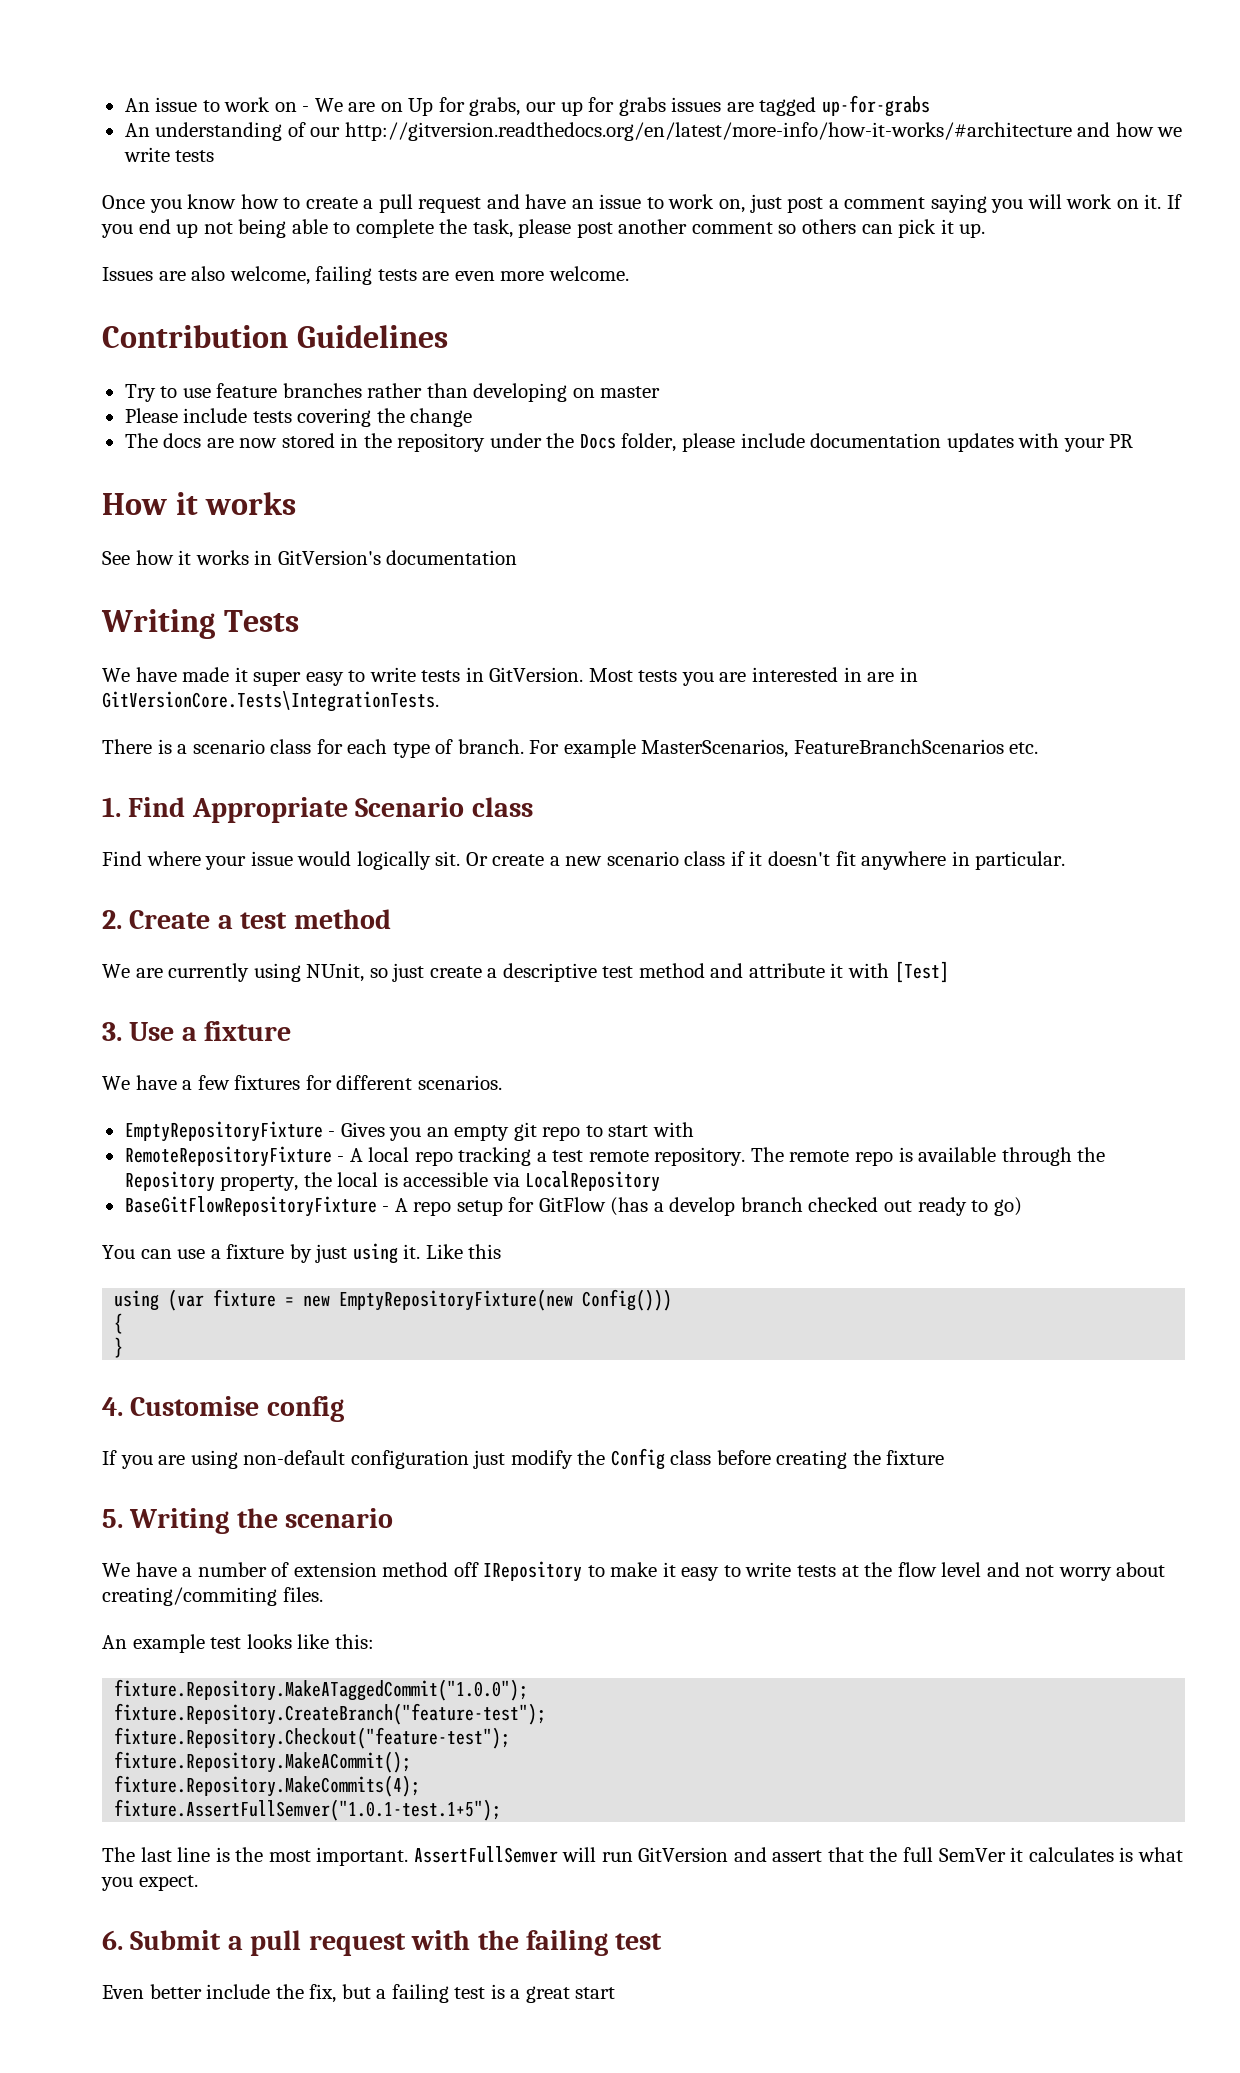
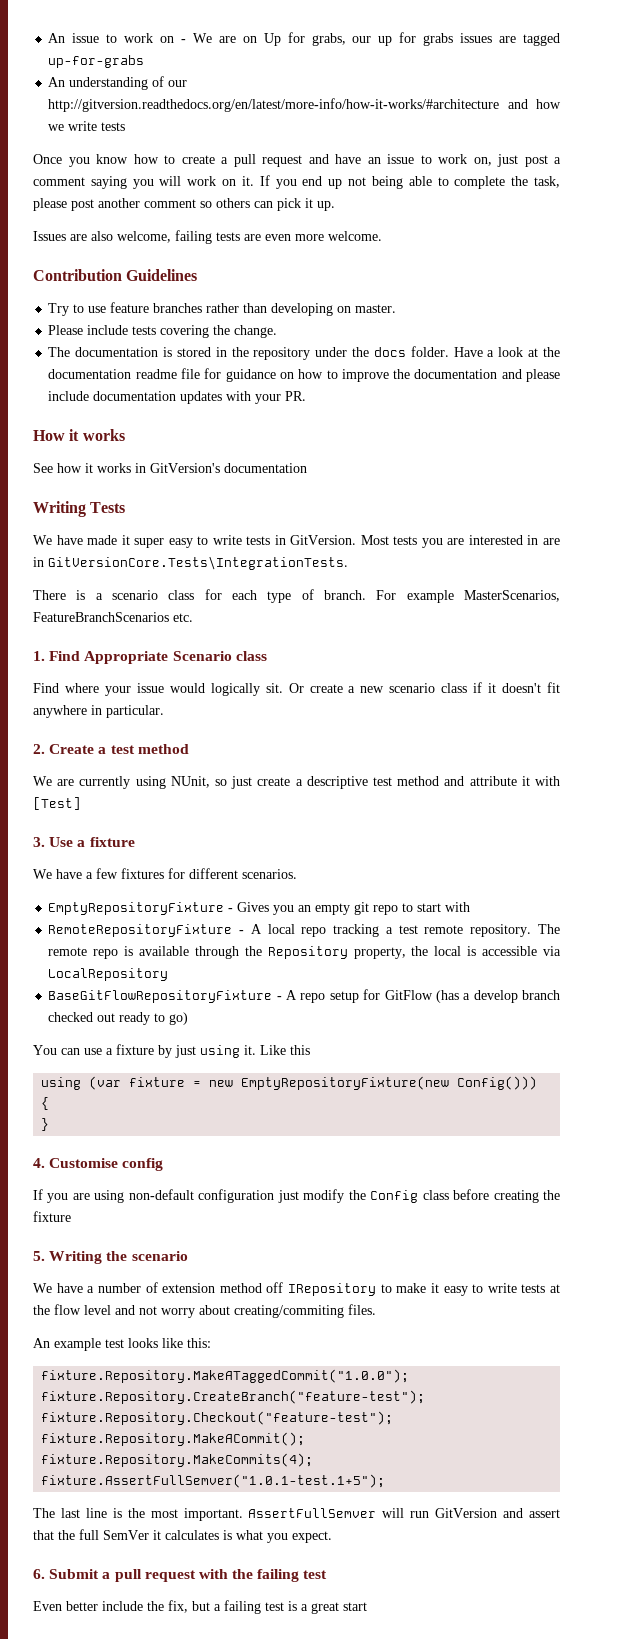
- Try to use feature branches rather than developing on master
+ Try to use feature branches rather than developing on master.
- Please include tests covering the change
- The docs are now stored in the repository under the Docs folder, please include documentation updates with your PR
+ Please include tests covering the change.
+ The documentation is stored in the repository under the docs folder. Have a look at the documentation readme file for guidance on how to improve the documentation and please include documentation updates with your PR.

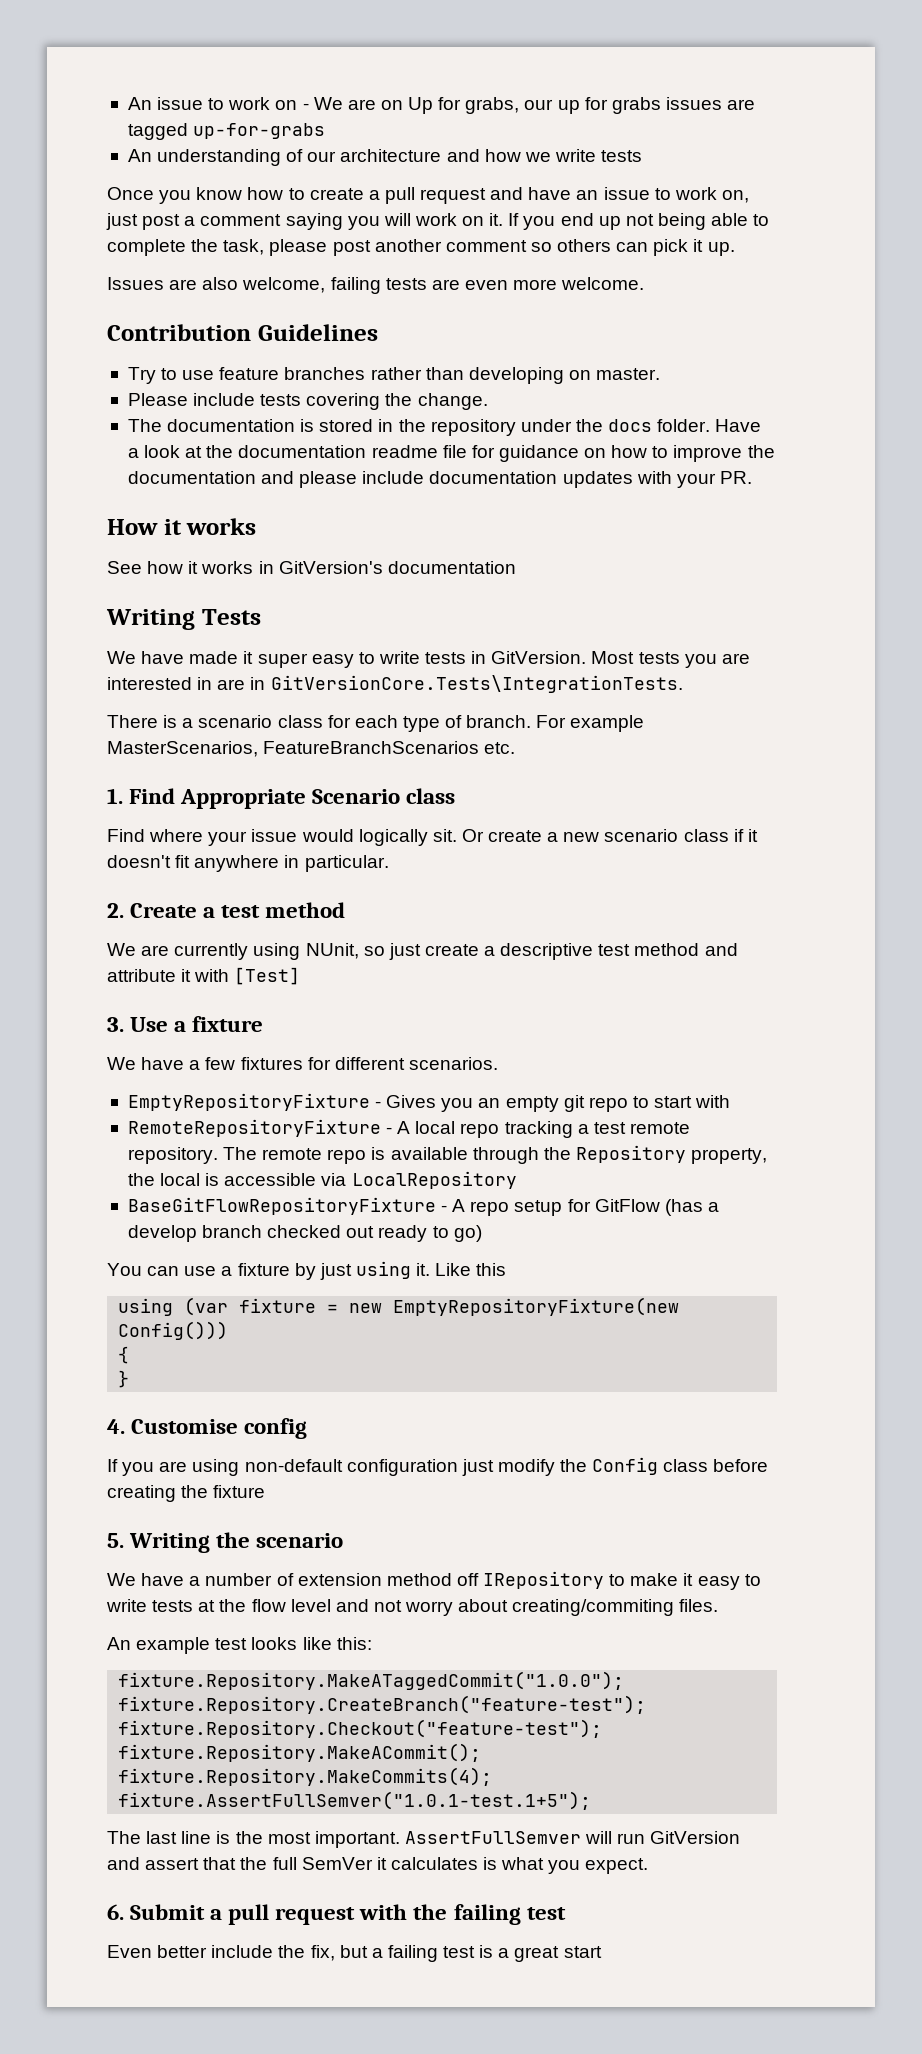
- An understanding of our http://gitversion.readthedocs.org/en/latest/more-info/how-it-works/#architecture and how we write tests
+ An understanding of our architecture and how we write tests

